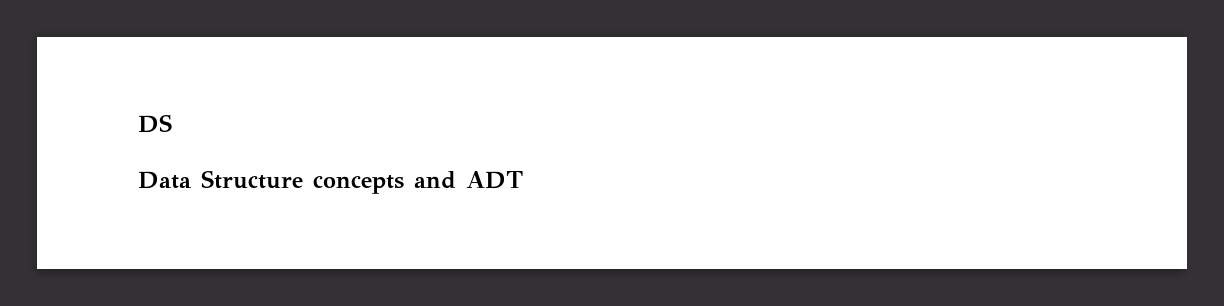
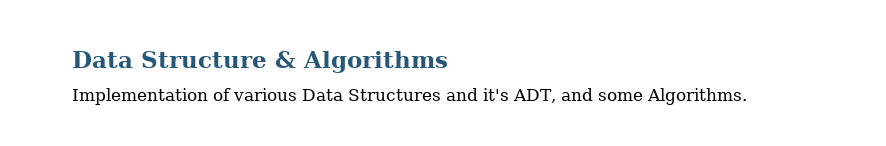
- DS
- Data Structure concepts and ADT
+ Data Structure & Algorithms
+ Implementation of various Data Structures and it's ADT, and some Algorithms.

